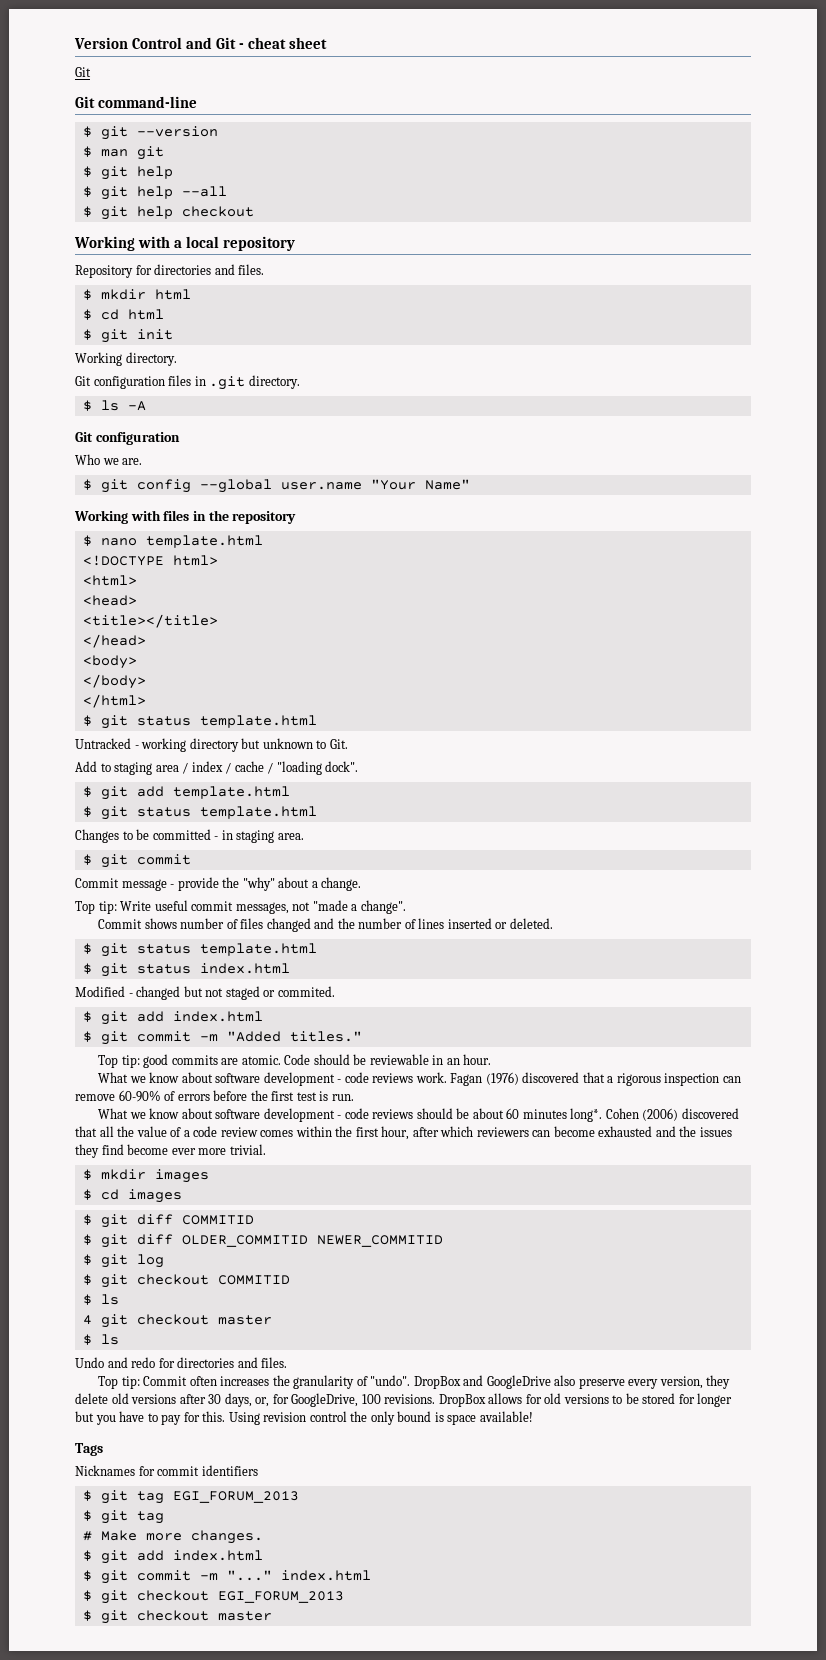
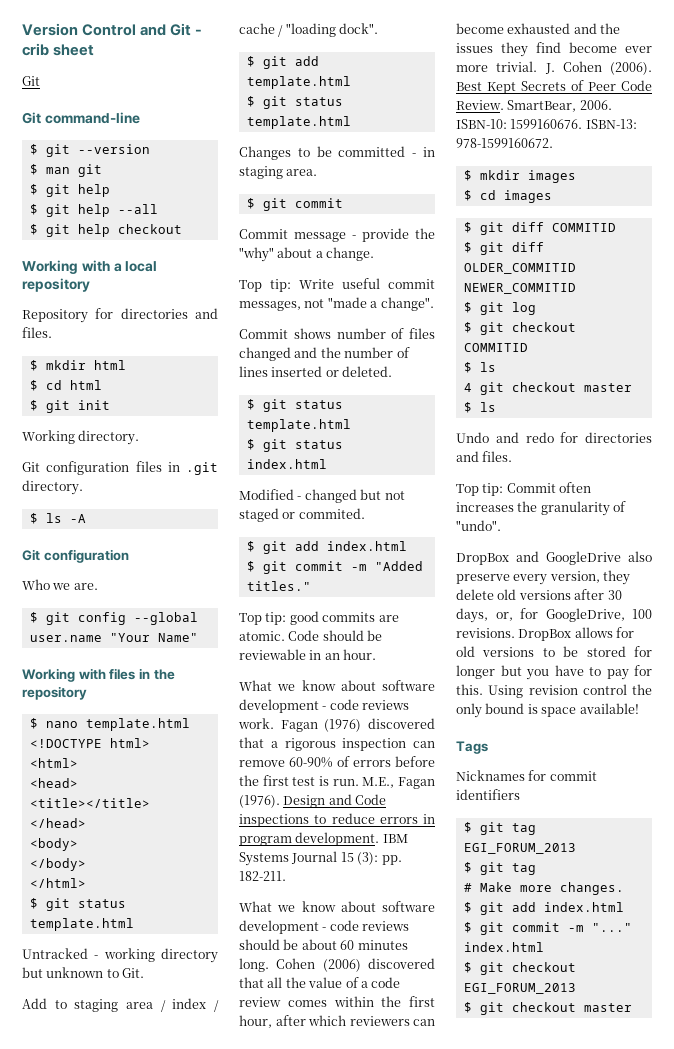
- Version Control and Git - cheat sheet
+ Version Control and Git - crib sheet
+ M.E., Fagan (1976). Design and Code inspections to reduce errors in program development. IBM Systems Journal 15 (3): pp. 182-211.
- What we know about software development - code reviews should be about 60 minutes long*.
+ What we know about software development - code reviews should be about 60 minutes long.
+ J. Cohen (2006). Best Kept Secrets of Peer Code Review. SmartBear, 2006. ISBN-10: 1599160676. ISBN-13: 978-1599160672.
- Top tip: Commit often increases the granularity of "undo". DropBox and GoogleDrive also preserve every version, they delete old versions after 30 days, or, for GoogleDrive, 100 revisions.
+ Top tip: Commit often increases the granularity of "undo".
+ DropBox and GoogleDrive also preserve every version, they delete old versions after 30 days, or, for GoogleDrive, 100 revisions.

